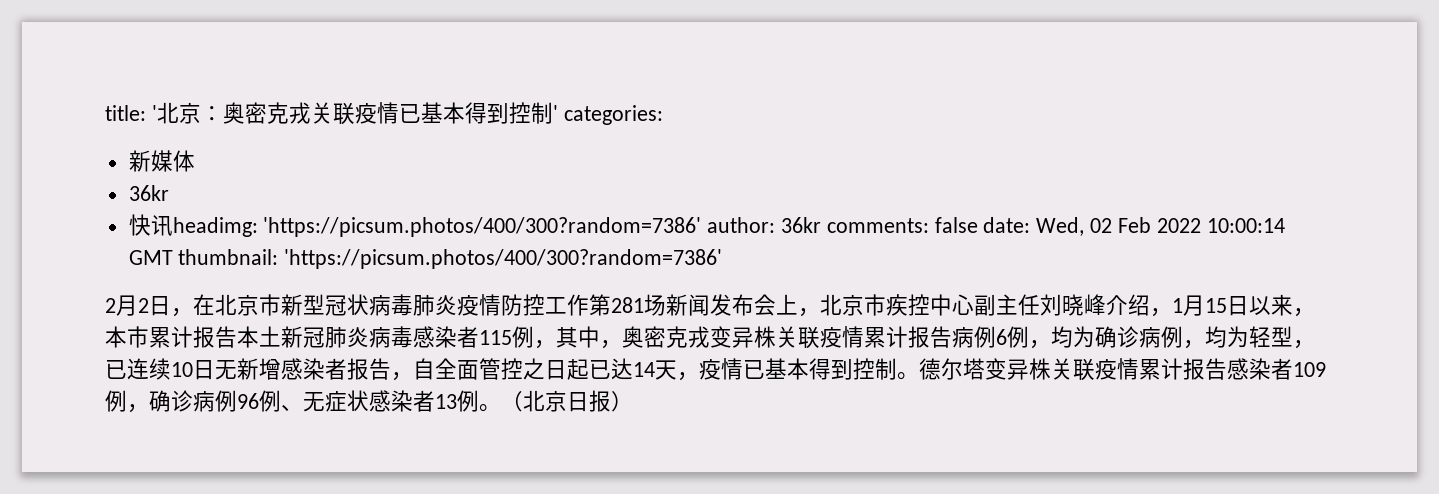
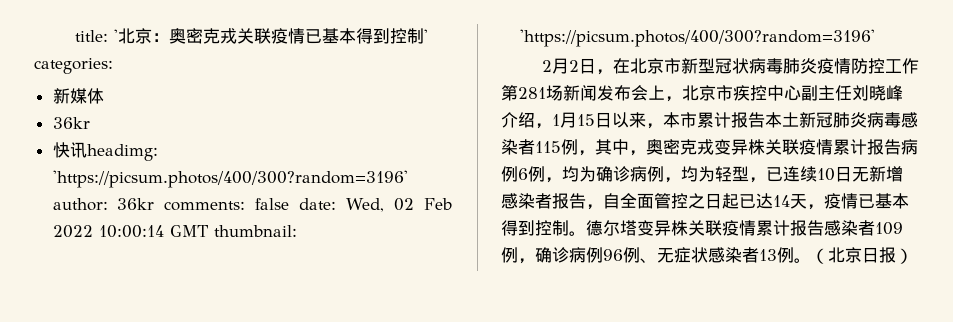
- 快讯headimg: 'https://picsum.photos/400/300?random=7386' author: 36kr comments: false date: Wed, 02 Feb 2022 10:00:14 GMT thumbnail: 'https://picsum.photos/400/300?random=7386'
+ 快讯headimg: 'https://picsum.photos/400/300?random=3196' author: 36kr comments: false date: Wed, 02 Feb 2022 10:00:14 GMT thumbnail: 'https://picsum.photos/400/300?random=3196'

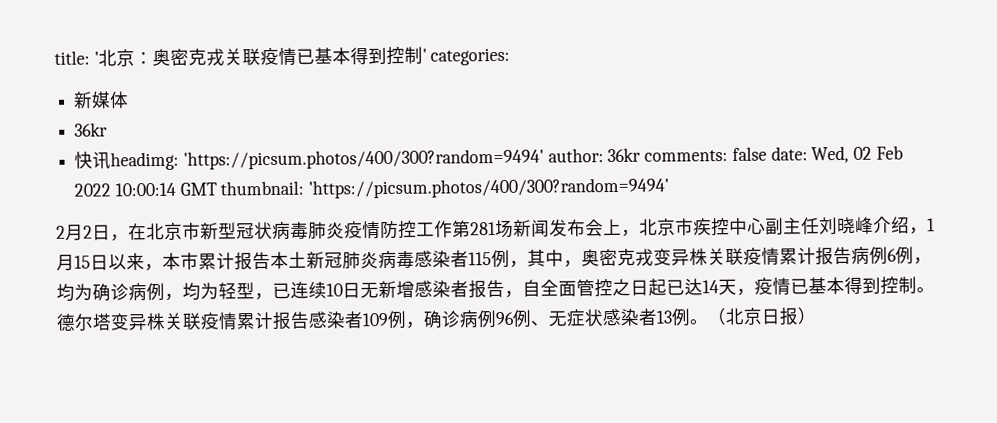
- 快讯headimg: 'https://picsum.photos/400/300?random=3196' author: 36kr comments: false date: Wed, 02 Feb 2022 10:00:14 GMT thumbnail: 'https://picsum.photos/400/300?random=3196'
+ 快讯headimg: 'https://picsum.photos/400/300?random=9494' author: 36kr comments: false date: Wed, 02 Feb 2022 10:00:14 GMT thumbnail: 'https://picsum.photos/400/300?random=9494'

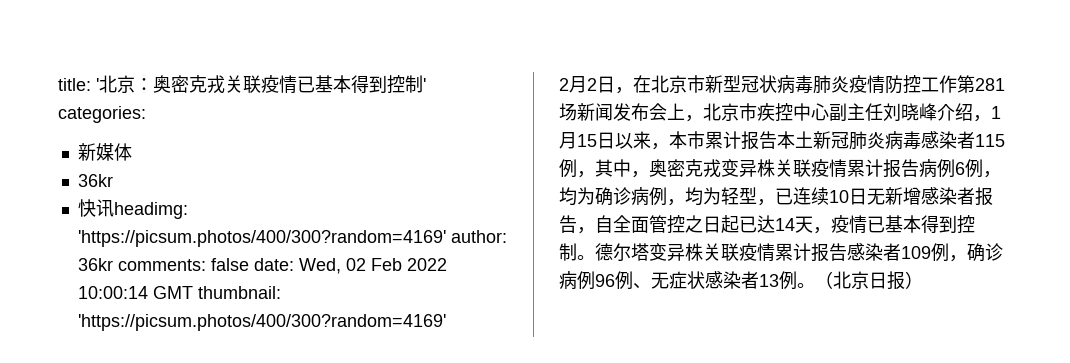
- 快讯headimg: 'https://picsum.photos/400/300?random=9494' author: 36kr comments: false date: Wed, 02 Feb 2022 10:00:14 GMT thumbnail: 'https://picsum.photos/400/300?random=9494'
+ 快讯headimg: 'https://picsum.photos/400/300?random=4169' author: 36kr comments: false date: Wed, 02 Feb 2022 10:00:14 GMT thumbnail: 'https://picsum.photos/400/300?random=4169'

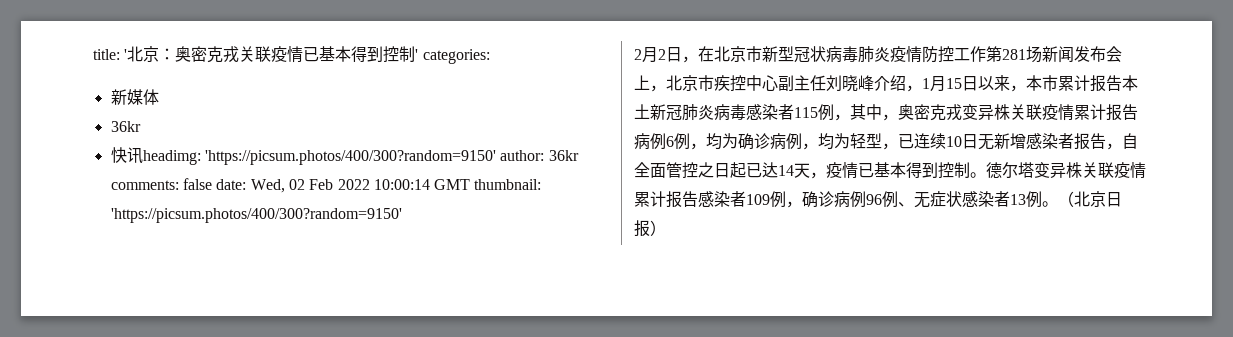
- 快讯headimg: 'https://picsum.photos/400/300?random=4169' author: 36kr comments: false date: Wed, 02 Feb 2022 10:00:14 GMT thumbnail: 'https://picsum.photos/400/300?random=4169'
+ 快讯headimg: 'https://picsum.photos/400/300?random=9150' author: 36kr comments: false date: Wed, 02 Feb 2022 10:00:14 GMT thumbnail: 'https://picsum.photos/400/300?random=9150'

